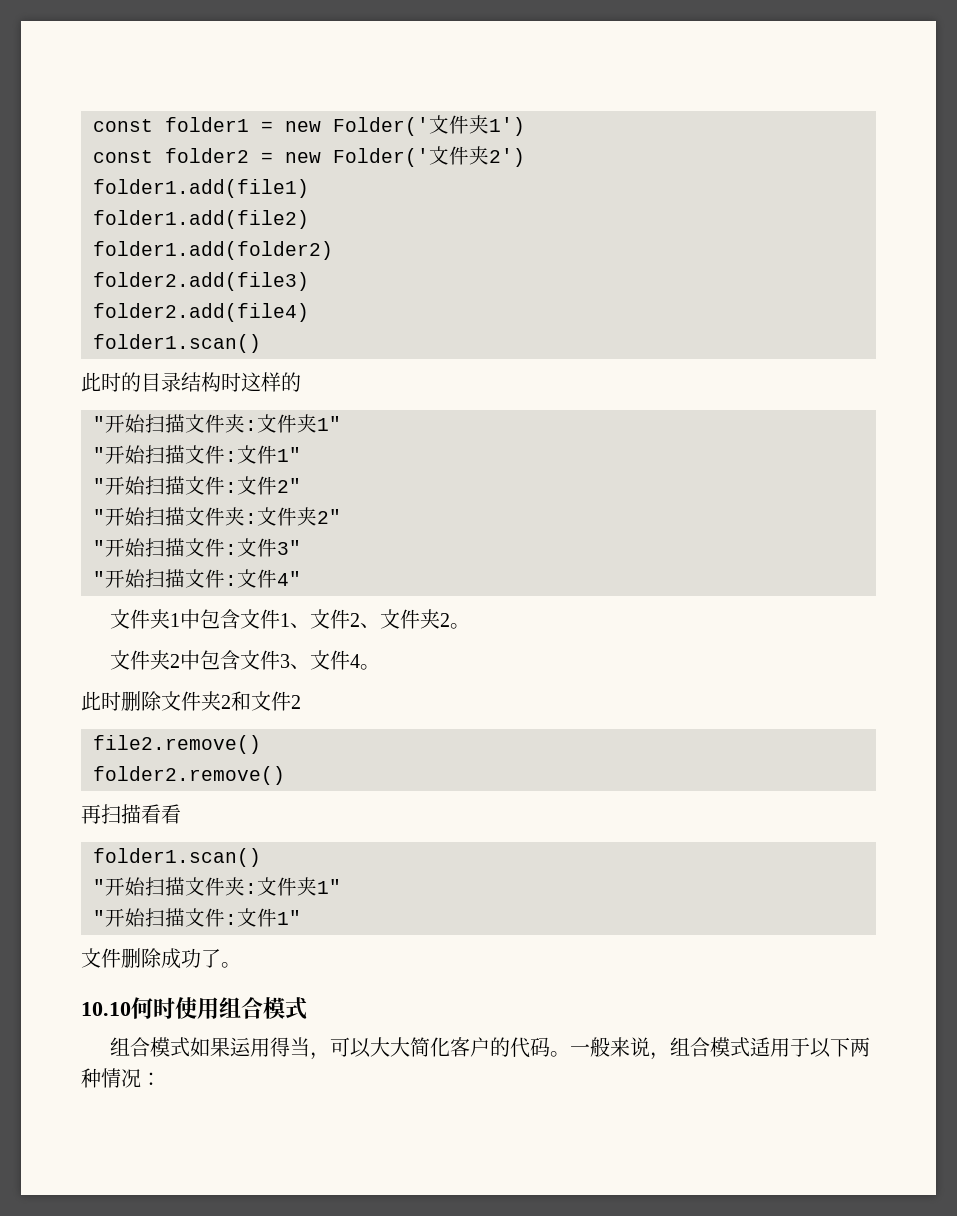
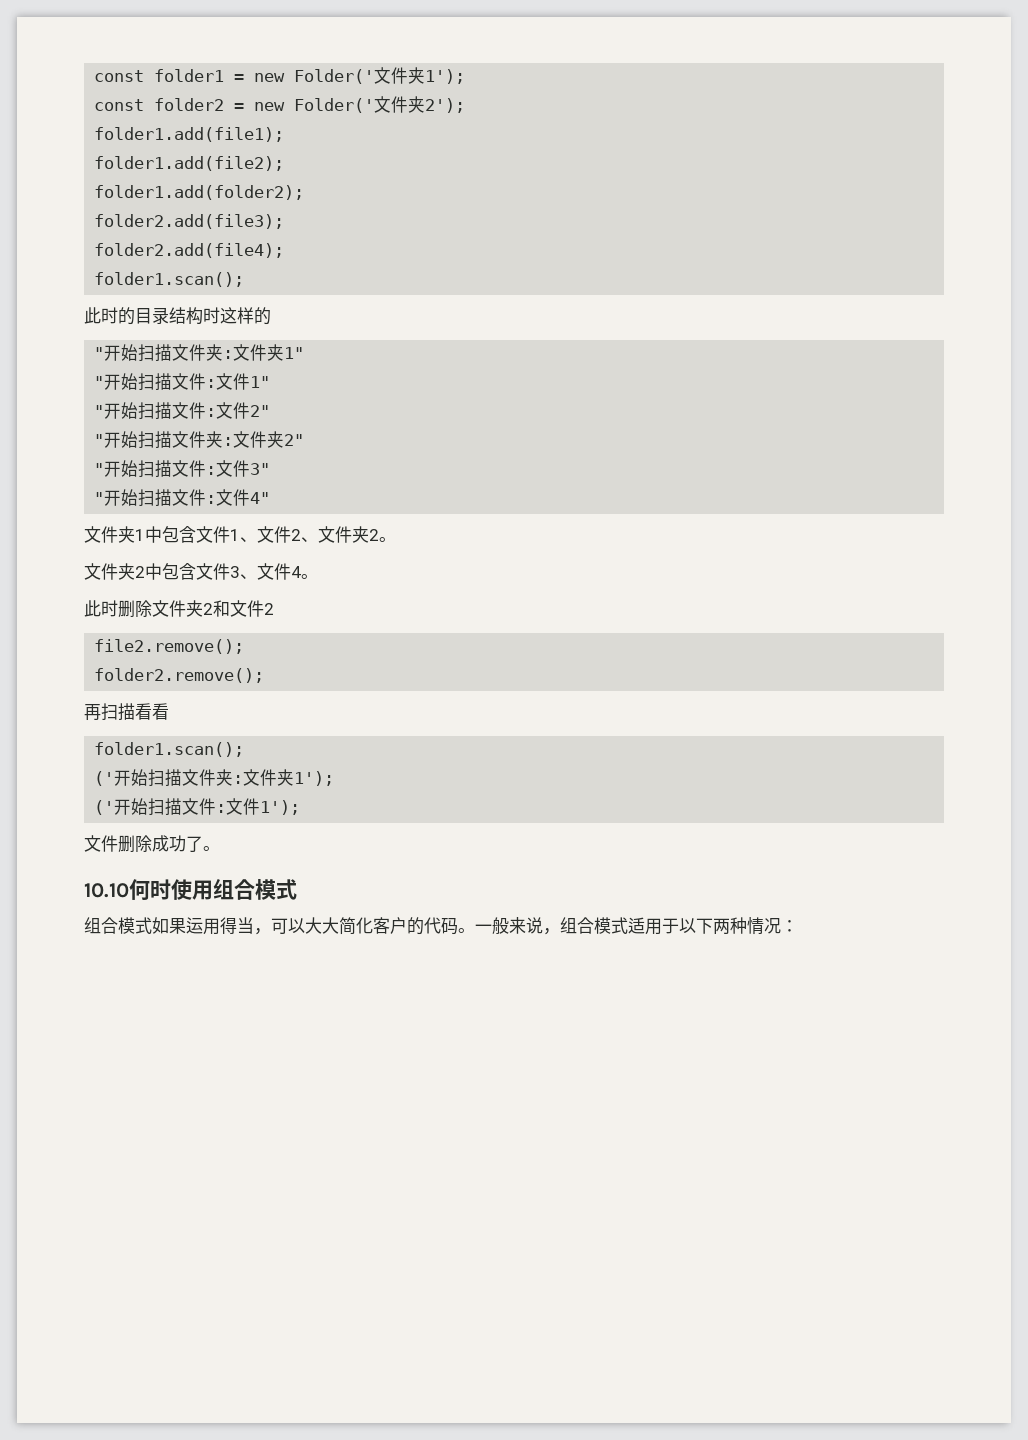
- const folder1 = new Folder('文件夹1')
+ const folder1 = new Folder('文件夹1');
- const folder2 = new Folder('文件夹2')
- folder1.add(file1)
- folder1.add(file2)
- folder1.add(folder2)
- folder2.add(file3)
- folder2.add(file4)
- folder1.scan()
+ const folder2 = new Folder('文件夹2');
+ folder1.add(file1);
+ folder1.add(file2);
+ folder1.add(folder2);
+ folder2.add(file3);
+ folder2.add(file4);
+ folder1.scan();
- file2.remove()
- folder2.remove()
+ file2.remove();
+ folder2.remove();
  再扫描看看
- folder1.scan()
- "开始扫描文件夹:文件夹1"
- "开始扫描文件:文件1"
+ folder1.scan();
+ ('开始扫描文件夹:文件夹1');
+ ('开始扫描文件:文件1');

